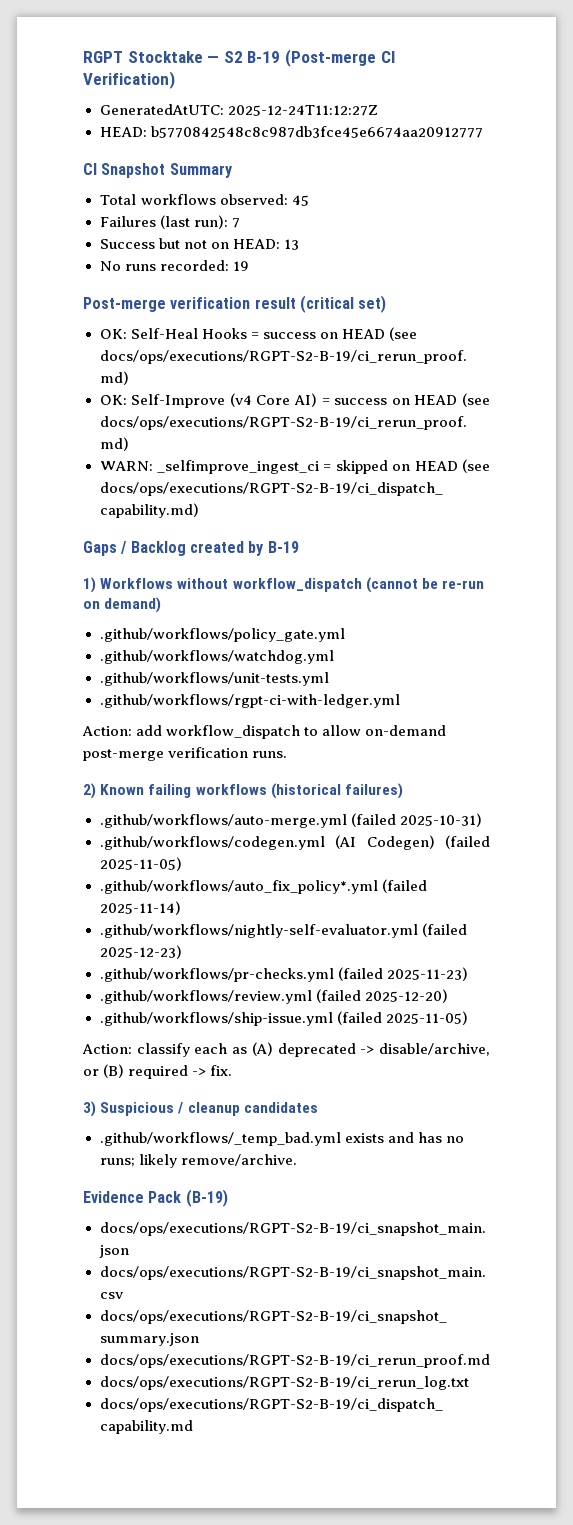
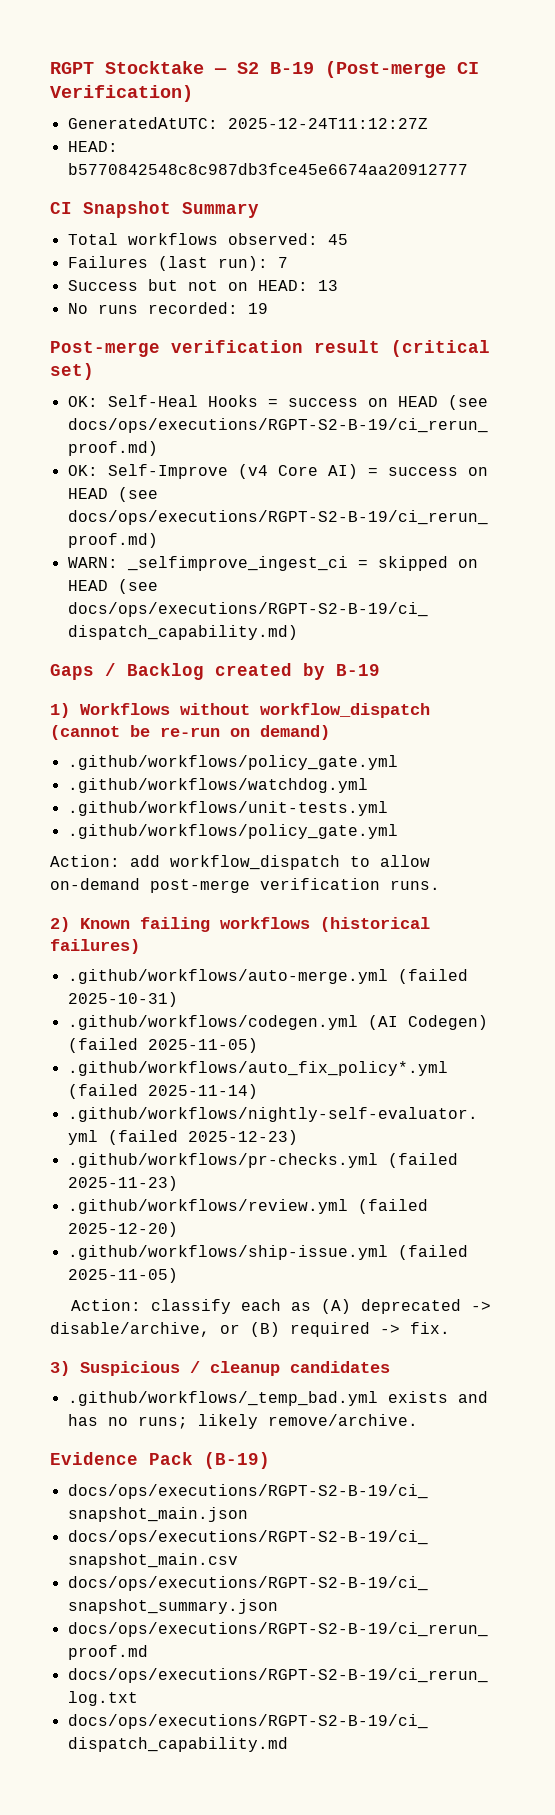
  .github/workflows/unit-tests.yml
- .github/workflows/rgpt-ci-with-ledger.yml
+ .github/workflows/policy_gate.yml

